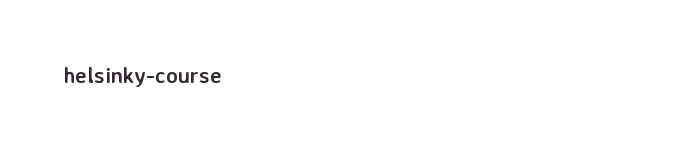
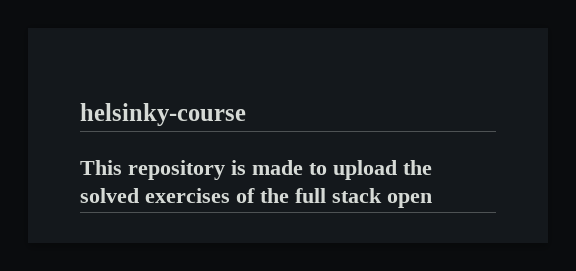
+ This repository is made to upload the solved exercises of the full stack open

